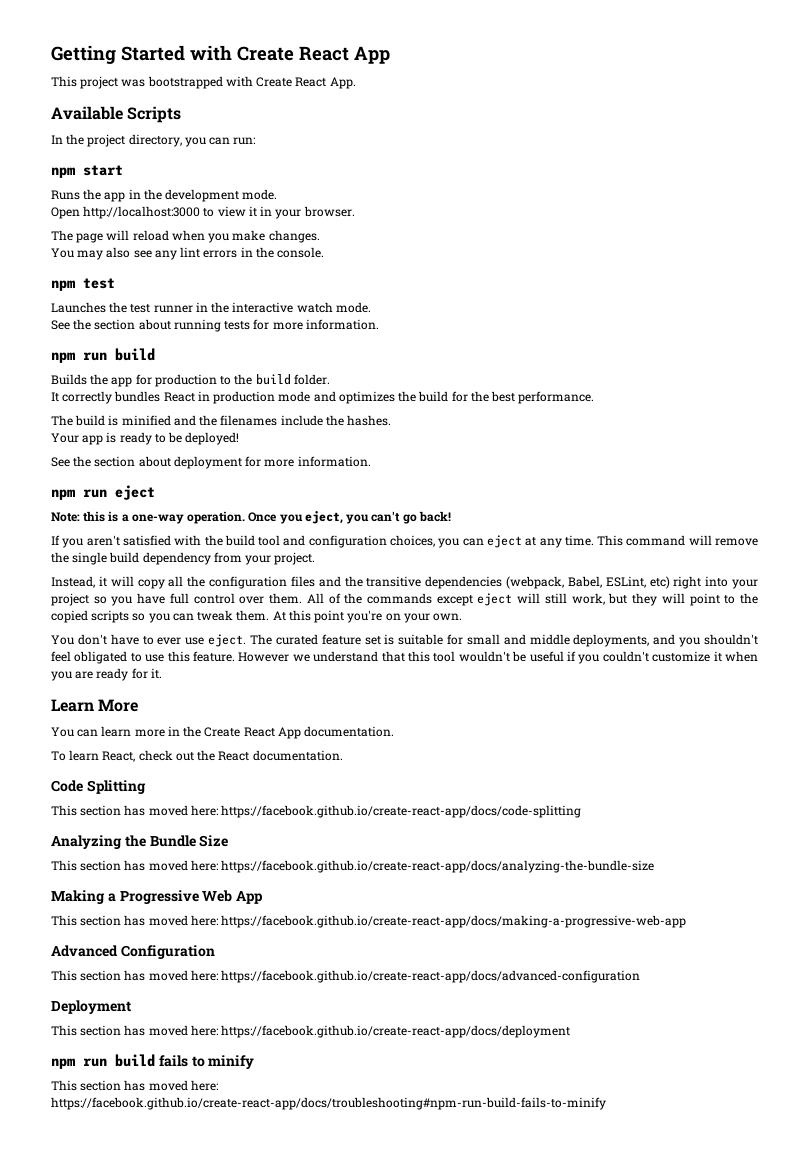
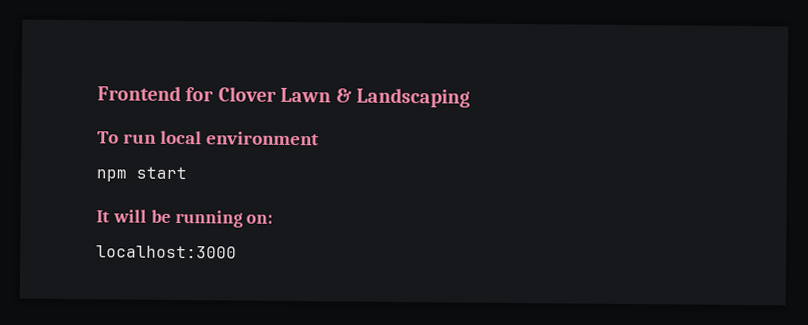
- Getting Started with Create React App
- This project was bootstrapped with Create React App.
- Available Scripts
- In the project directory, you can run:
+ Frontend for Clover Lawn & Landscaping
+ To run local environment
  npm start
- Runs the app in the development mode.
- Open http://localhost:3000 to view it in your browser.
- The page will reload when you make changes.
- You may also see any lint errors in the console.
- npm test
- Launches the test runner in the interactive watch mode.
- See the section about running tests for more information.
- npm run build
- Builds the app for production to the build folder.
- It correctly bundles React in production mode and optimizes the build for the best performance.
- The build is minified and the filenames include the hashes.
- Your app is ready to be deployed!
- See the section about deployment for more information.
- npm run eject
- Note: this is a one-way operation. Once you eject, you can't go back!
- If you aren't satisfied with the build tool and configuration choices, you can eject at any time. This command will remove the single build dependency from your project.
- Instead, it will copy all the configuration files and the transitive dependencies (webpack, Babel, ESLint, etc) right into your project so you have full control over them. All of the commands except eject will still work, but they will point to the copied scripts so you can tweak them. At this point you're on your own.
- You don't have to ever use eject. The curated feature set is suitable for small and middle deployments, and you shouldn't feel obligated to use this feature. However we understand that this tool wouldn't be useful if you couldn't customize it when you are ready for it.
- Learn More
- You can learn more in the Create React App documentation.
- To learn React, check out the React documentation.
- Code Splitting
- This section has moved here: https://facebook.github.io/create-react-app/docs/code-splitting
- Analyzing the Bundle Size
- This section has moved here: https://facebook.github.io/create-react-app/docs/analyzing-the-bundle-size
- Making a Progressive Web App
- This section has moved here: https://facebook.github.io/create-react-app/docs/making-a-progressive-web-app
- Advanced Configuration
- This section has moved here: https://facebook.github.io/create-react-app/docs/advanced-configuration
- Deployment
- This section has moved here: https://facebook.github.io/create-react-app/docs/deployment
- npm run build fails to minify
- This section has moved here: https://facebook.github.io/create-react-app/docs/troubleshooting#npm-run-build-fails-to-minify
+ It will be running on:
+ localhost:3000

